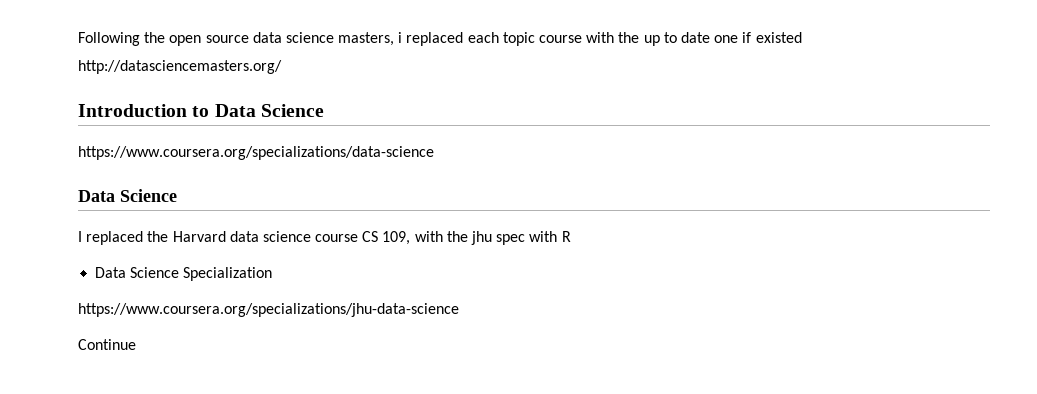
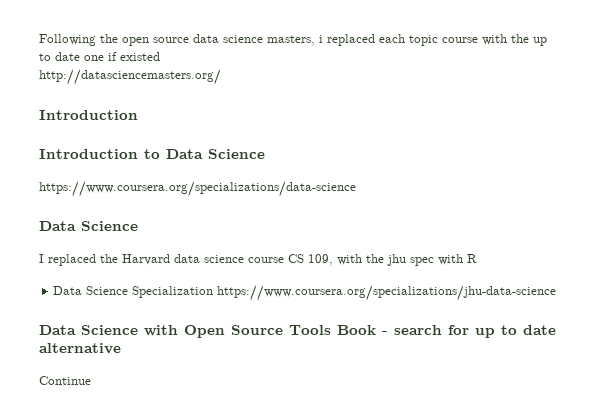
  http://datasciencemasters.org/
+ Introduction
- Data Science Specialization
- https://www.coursera.org/specializations/jhu-data-science
+ Data Science Specialization https://www.coursera.org/specializations/jhu-data-science
+ Data Science with Open Source Tools Book - search for up to date alternative

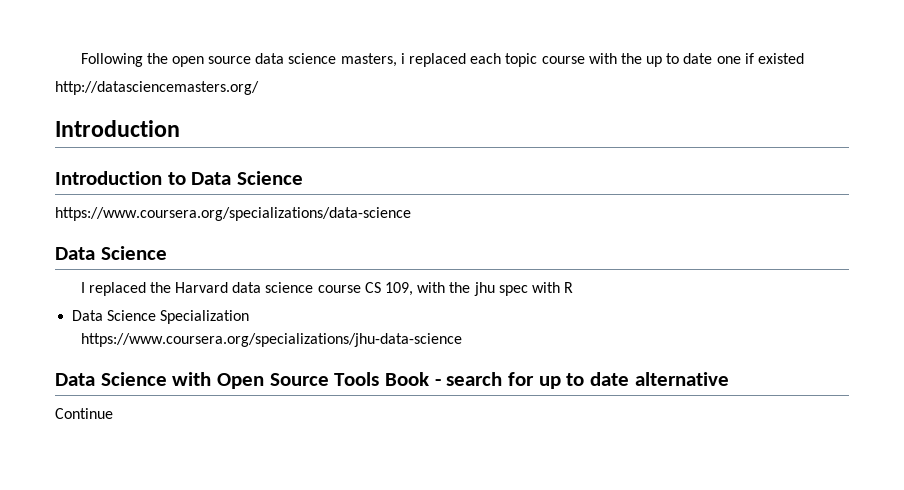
- Data Science Specialization https://www.coursera.org/specializations/jhu-data-science
+ Data Science Specialization
+ https://www.coursera.org/specializations/jhu-data-science

